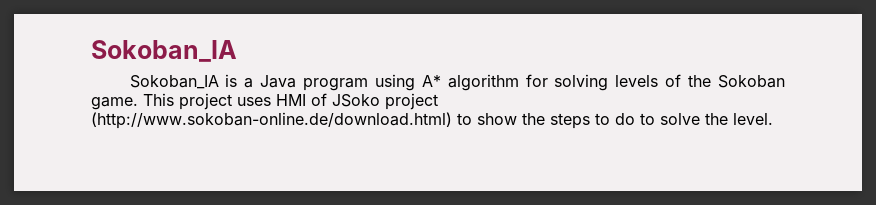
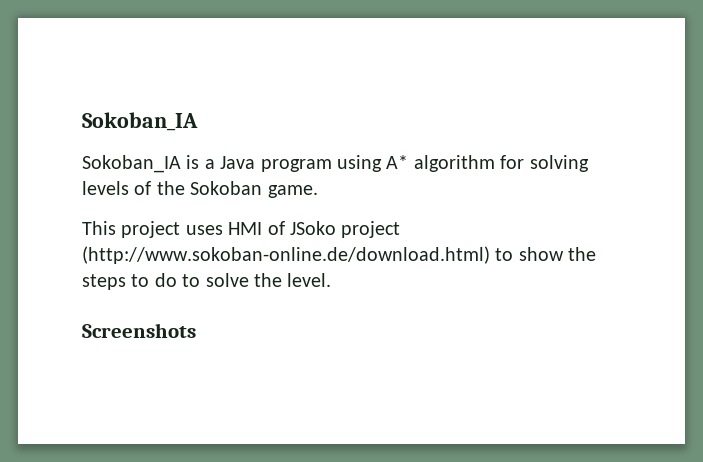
- Sokoban_IA is a Java program using A* algorithm for solving levels of the Sokoban game. This project uses HMI of JSoko project (http://www.sokoban-online.de/download.html) to show the steps to do to solve the level.
+ Sokoban_IA is a Java program using A* algorithm for solving levels of the Sokoban game.
+ This project uses HMI of JSoko project (http://www.sokoban-online.de/download.html) to show the steps to do to solve the level.
+ Screenshots

